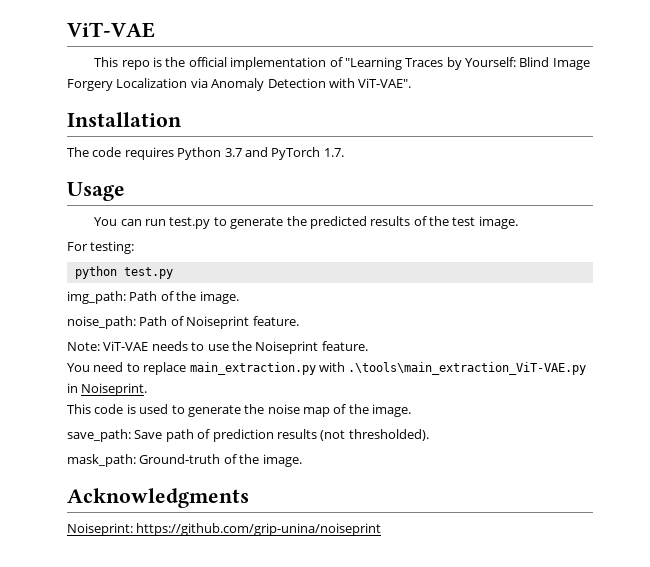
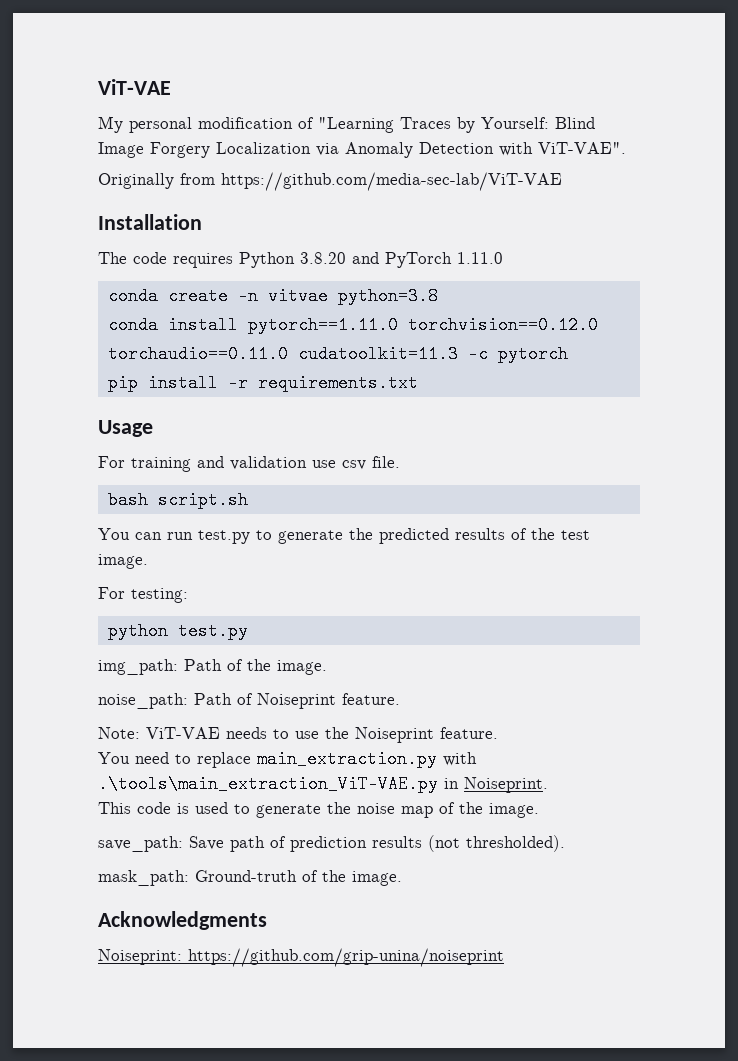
- This repo is the official implementation of "Learning Traces by Yourself: Blind Image Forgery Localization via Anomaly Detection with ViT-VAE".
+ My personal modification of "Learning Traces by Yourself: Blind Image Forgery Localization via Anomaly Detection with ViT-VAE".
+ Originally from https://github.com/media-sec-lab/ViT-VAE
- The code requires Python 3.7 and PyTorch 1.7.
+ The code requires Python 3.8.20 and PyTorch 1.11.0
+ conda create -n vitvae python=3.8
+ conda install pytorch==1.11.0 torchvision==0.12.0 torchaudio==0.11.0 cudatoolkit=11.3 -c pytorch
+ pip install -r requirements.txt
  Usage
+ For training and validation use csv file.
+ bash script.sh

